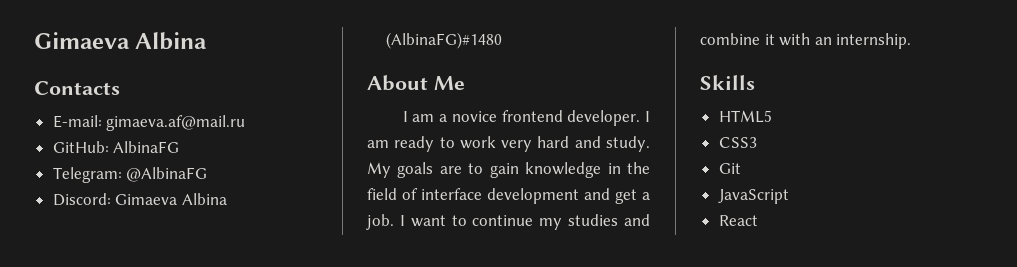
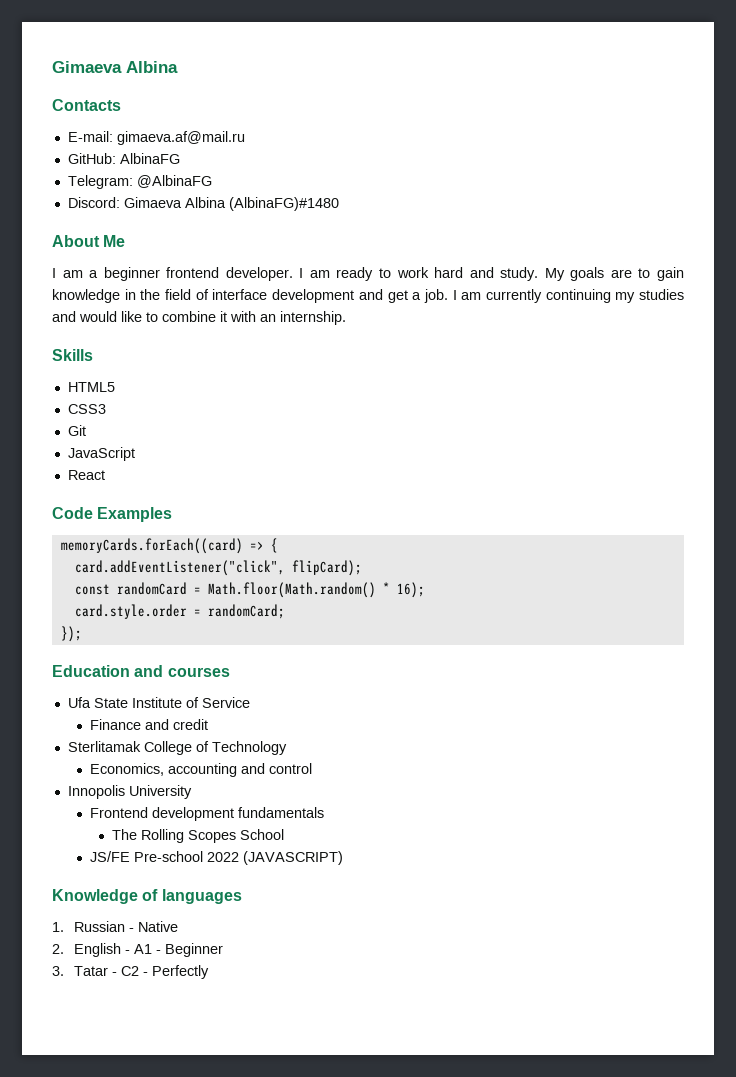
- I am a novice frontend developer.
+ I am a beginner frontend developer.
- I am ready to work very hard and study.
+ I am ready to work hard and study.
- I want to continue my studies and combine it with an internship.
+ I am currently continuing my studies and would like to combine it with an internship.
+ Code Examples
+ memoryCards.forEach((card) => {
+ card.addEventListener("click", flipCard);
+ const randomCard = Math.floor(Math.random() * 16);
+ card.style.order = randomCard;
+ });
+ Education and courses
+ Ufa State Institute of Service
+ Finance and credit
+ Sterlitamak College of Technology
+ Economics, accounting and control
+ Innopolis University
+ Frontend development fundamentals
+ The Rolling Scopes School
+ JS/FE Pre-school 2022 (JAVASCRIPT)
+ Knowledge of languages
+ 1. Russian - Native
+ 2. English - A1 - Beginner
+ 3. Tatar - C2 - Perfectly

